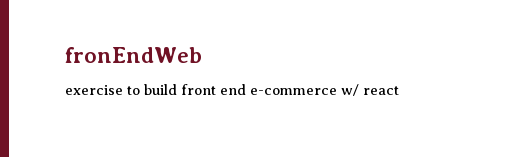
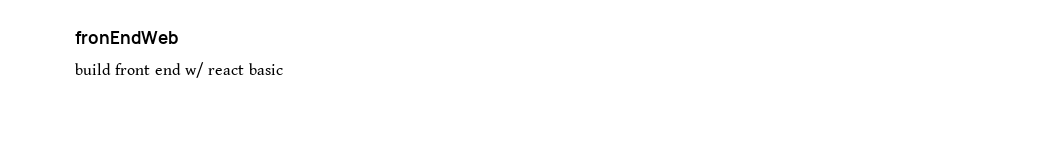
- exercise to build front end e-commerce w/ react
+ build front end w/ react basic

